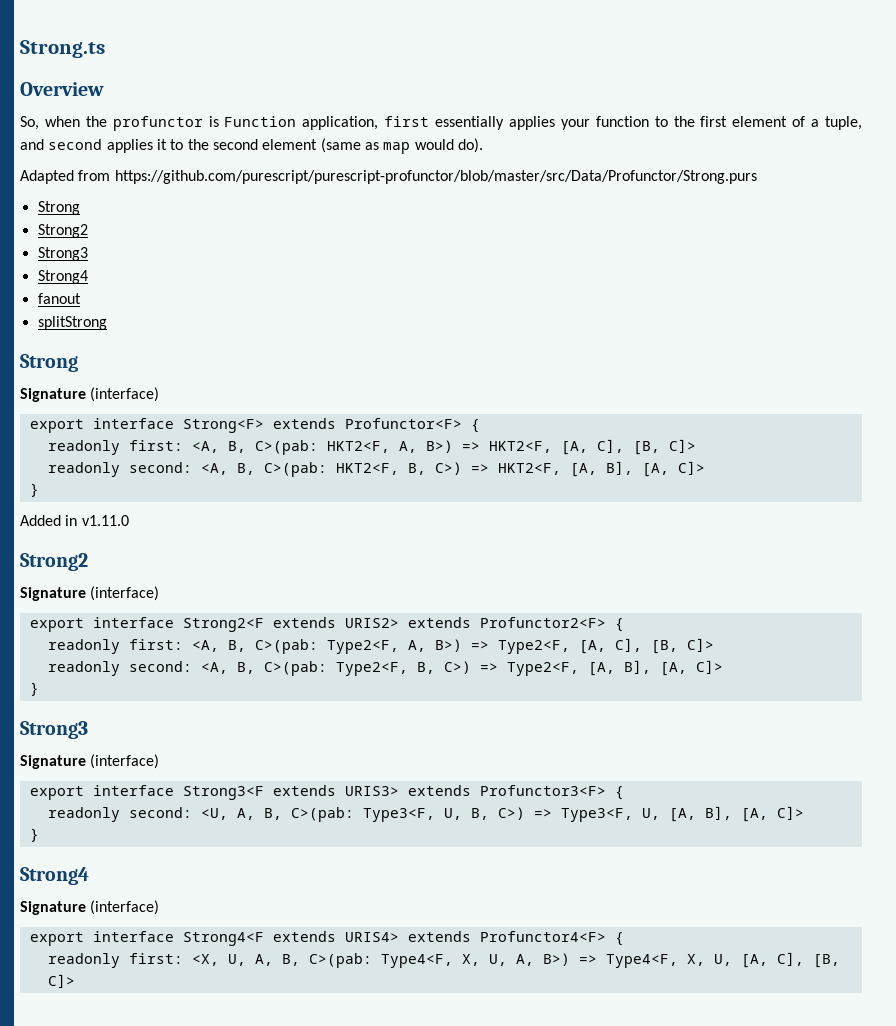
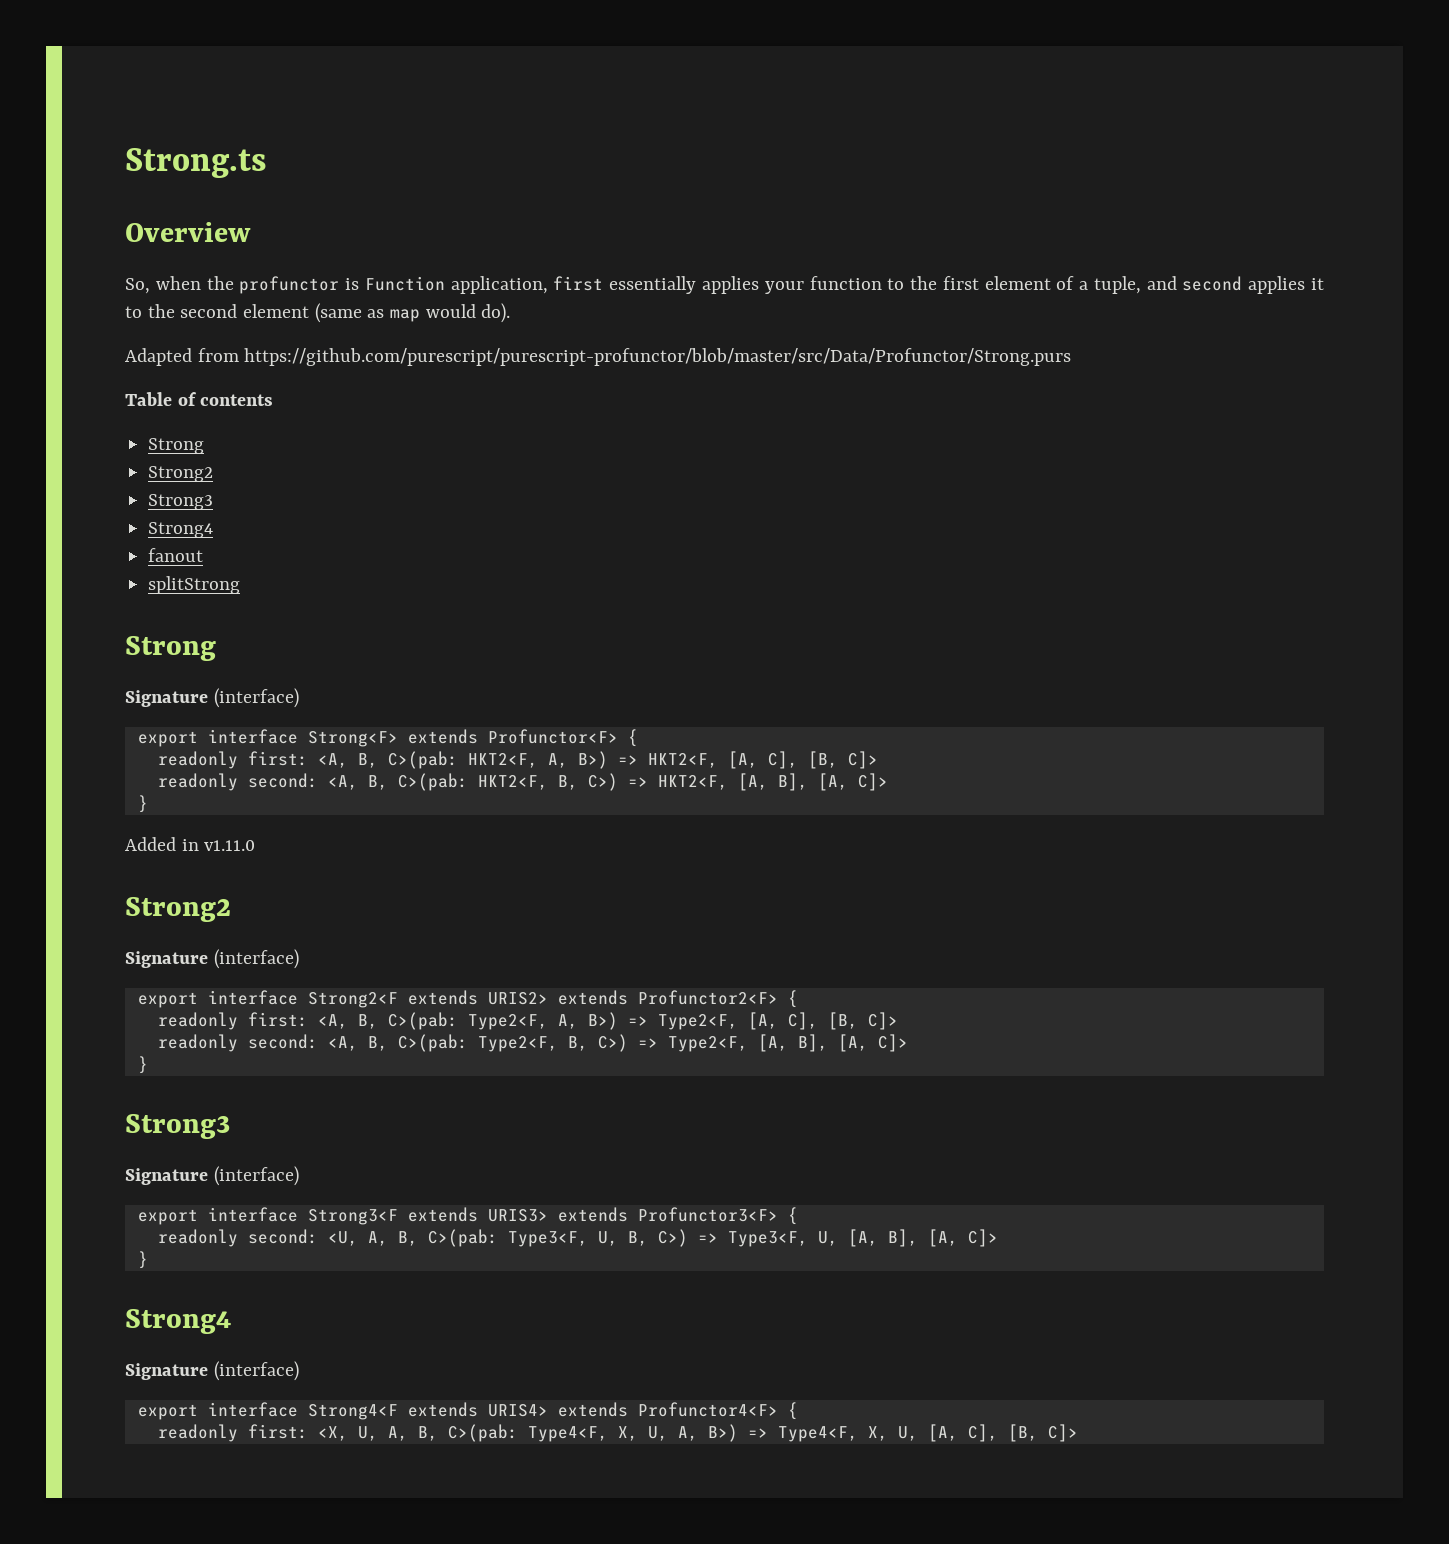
+ Table of contents

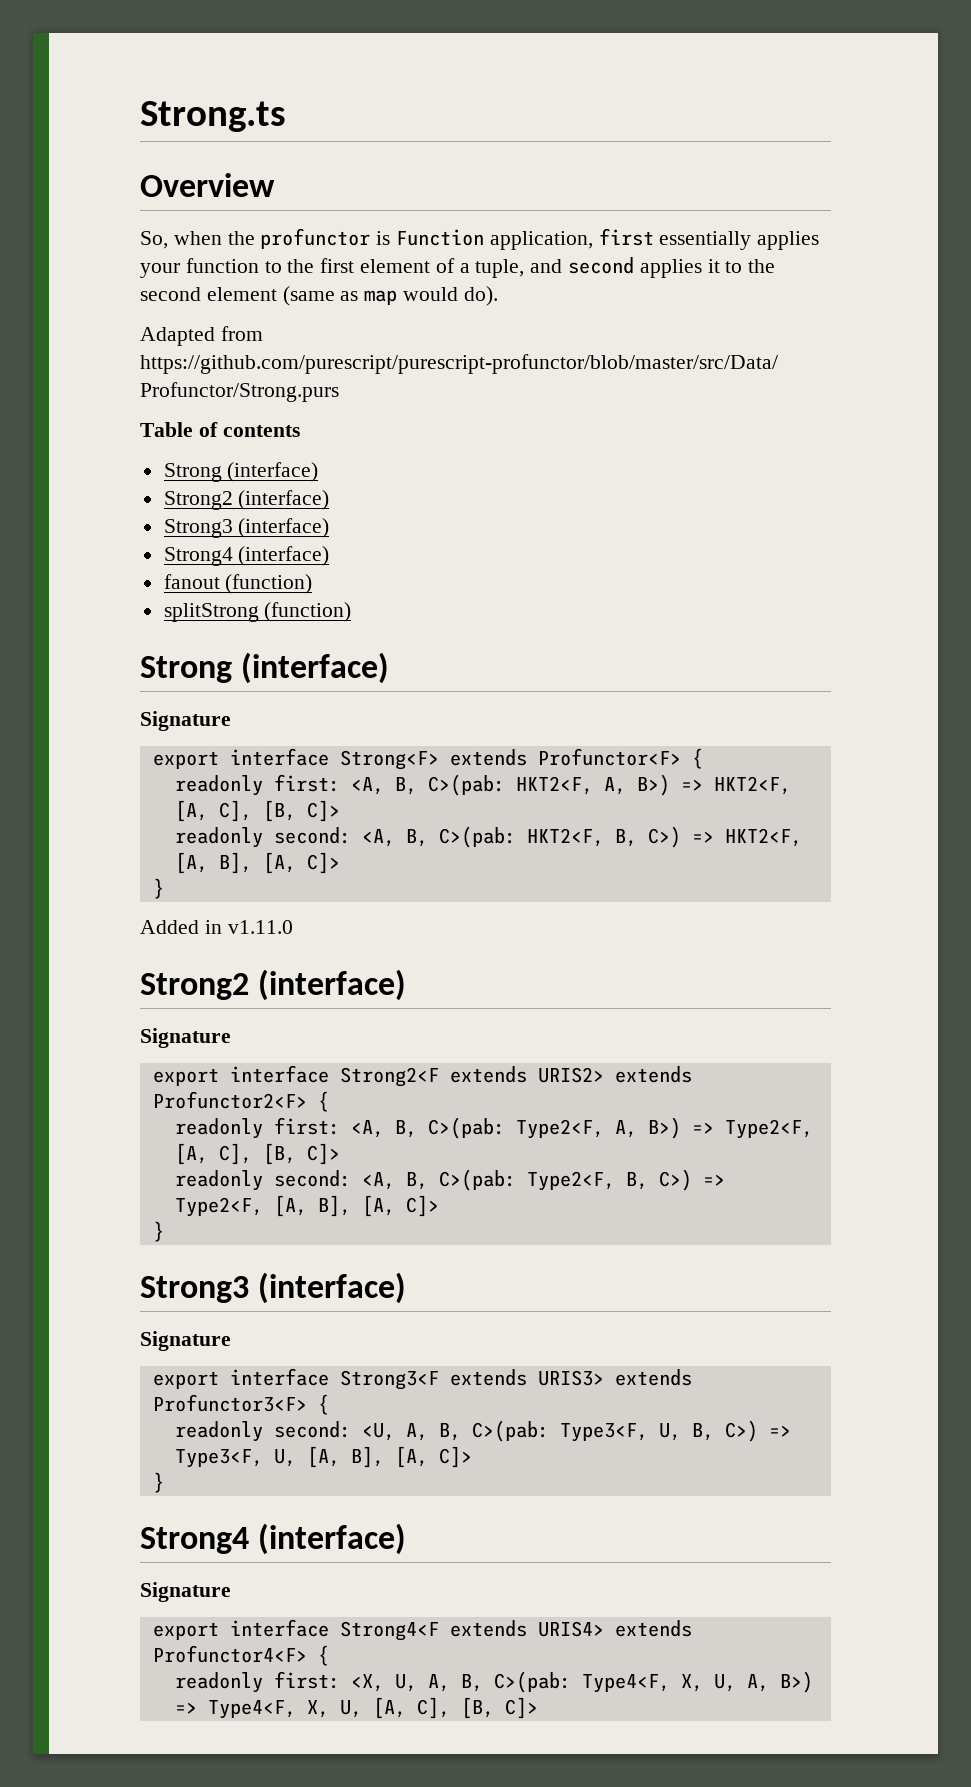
  Table of contents
- Strong
- Strong2
- Strong3
- Strong4
+ Strong (interface)
+ Strong2 (interface)
+ Strong3 (interface)
+ Strong4 (interface)
- fanout
+ fanout (function)
- splitStrong
- Strong
- Signature (interface)
+ splitStrong (function)
+ Strong (interface)
+ Signature
  Added in v1.11.0
- Strong2
- Signature (interface)
+ Strong2 (interface)
+ Signature
  readonly second: <A, B, C>(pab: Type2<F, B, C>) => Type2<F, [A, B], [A, C]>
  }
- Strong3
- Signature (interface)
+ Strong3 (interface)
+ Signature
  readonly second: <U, A, B, C>(pab: Type3<F, U, B, C>) => Type3<F, U, [A, B], [A, C]>
  }
- Strong4
- Signature (interface)
+ Strong4 (interface)
+ Signature

